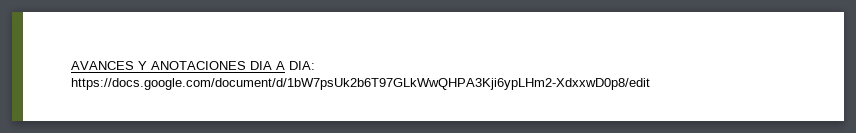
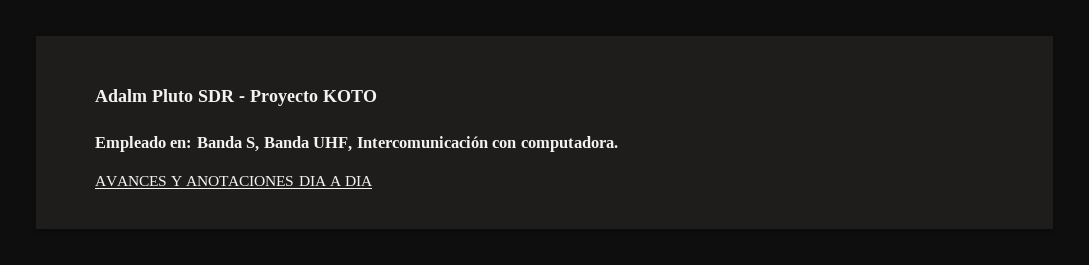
+ Adalm Pluto SDR - Proyecto KOTO
+ Empleado en: Banda S, Banda UHF, Intercomunicación con computadora.
- AVANCES Y ANOTACIONES DIA A DIA: https://docs.google.com/document/d/1bW7psUk2b6T97GLkWwQHPA3Kji6ypLHm2-XdxxwD0p8/edit
+ AVANCES Y ANOTACIONES DIA A DIA

